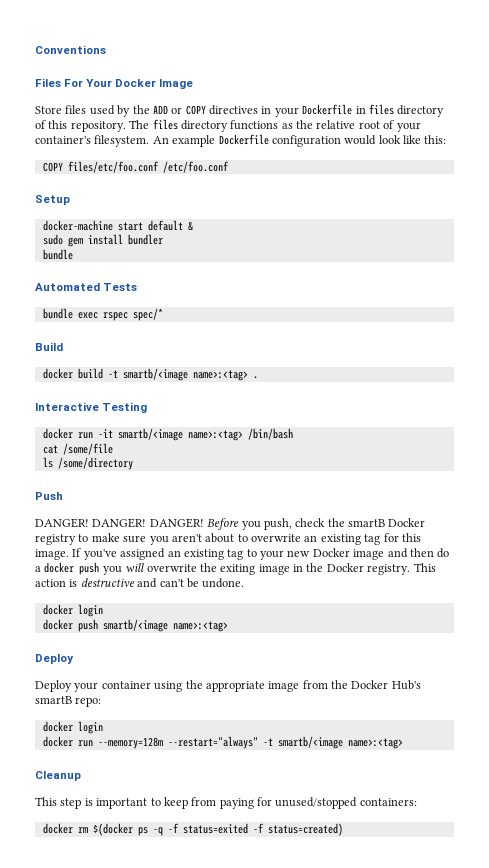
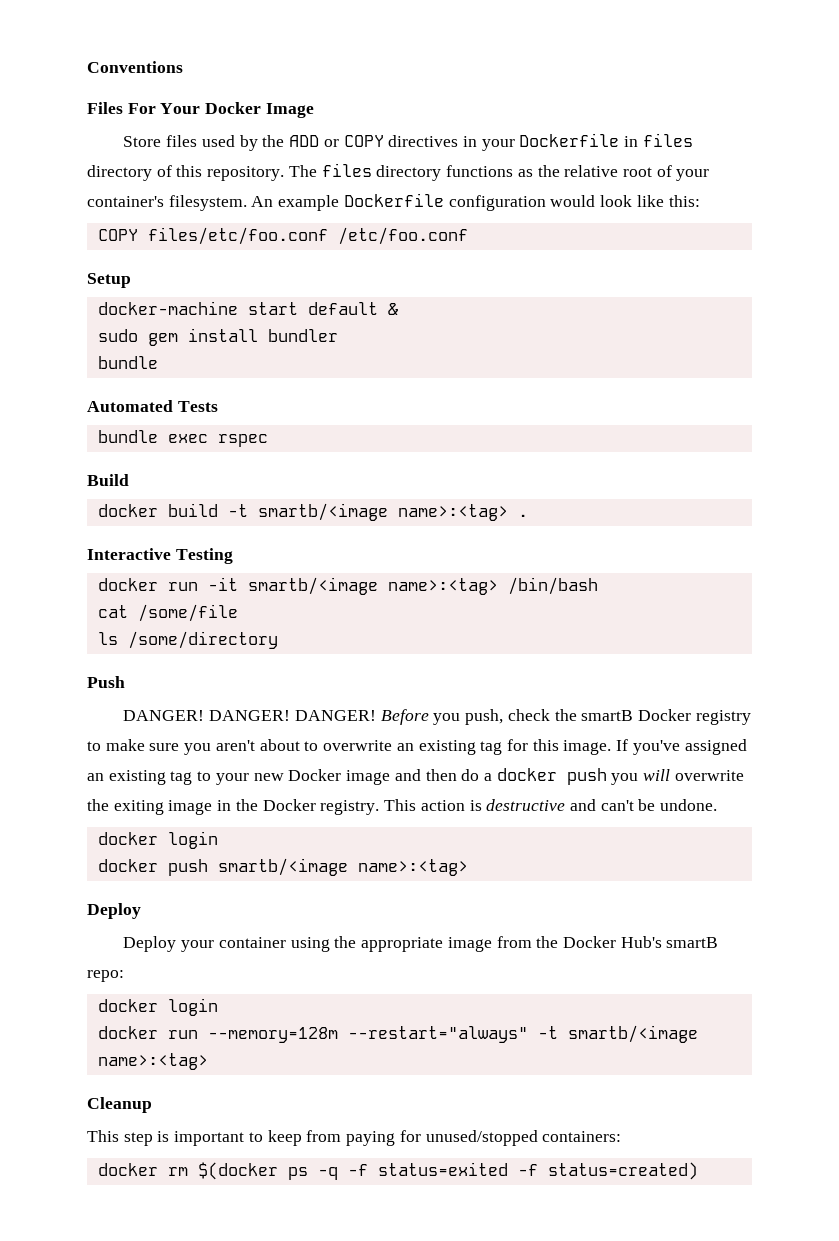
- bundle exec rspec spec/*
+ bundle exec rspec

